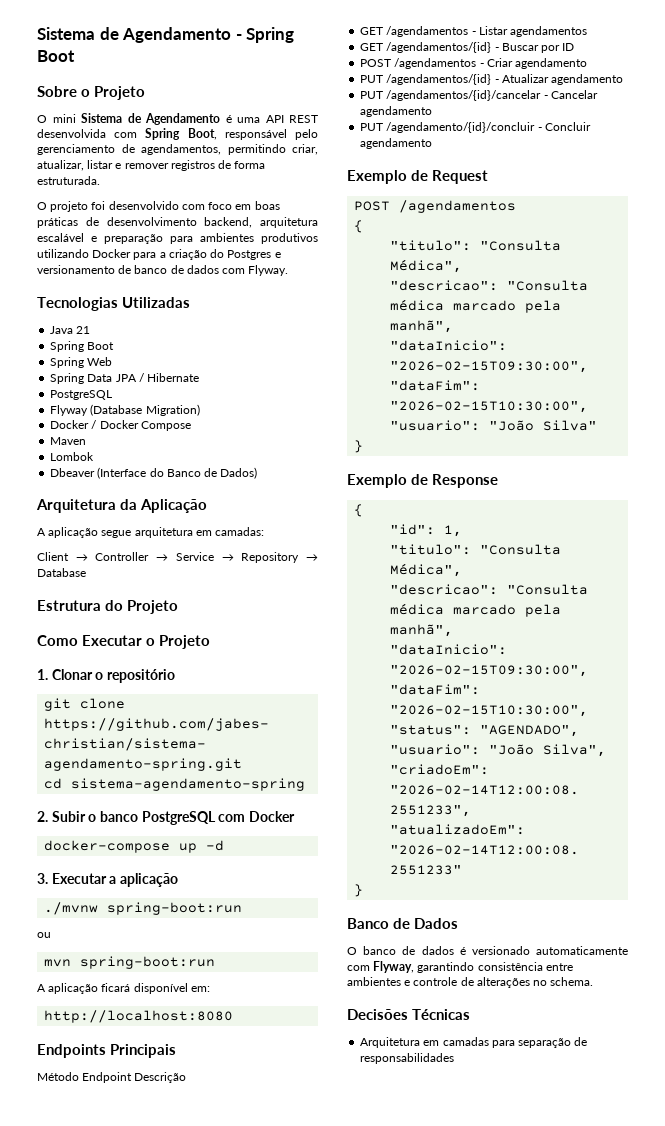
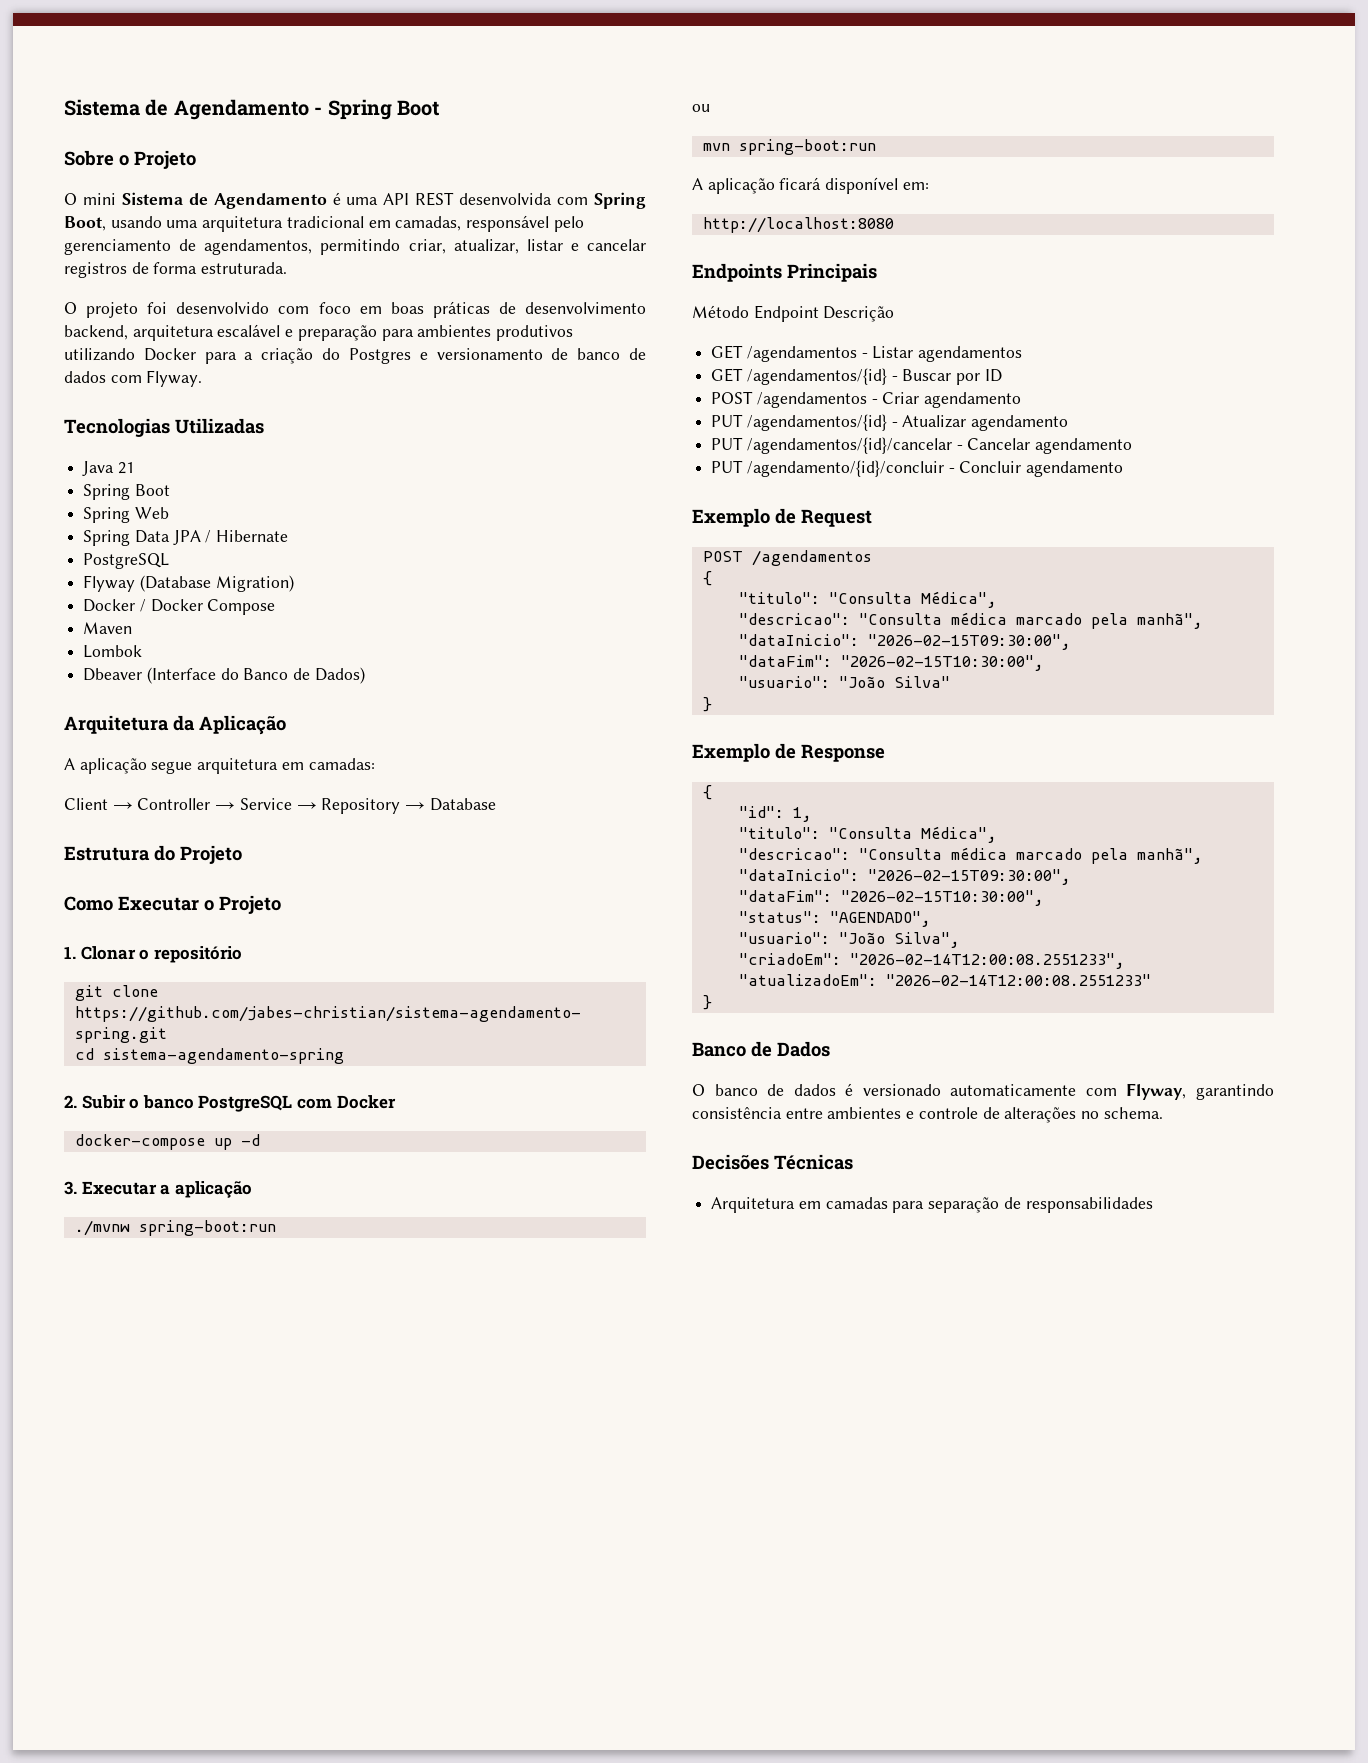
- O mini Sistema de Agendamento é uma API REST desenvolvida com Spring Boot, responsável pelo gerenciamento de agendamentos, permitindo criar, atualizar, listar e remover registros de forma estruturada.
+ O mini Sistema de Agendamento é uma API REST desenvolvida com Spring Boot, usando uma arquitetura tradicional em camadas, responsável pelo gerenciamento de agendamentos, permitindo criar, atualizar, listar e cancelar registros de forma estruturada.

